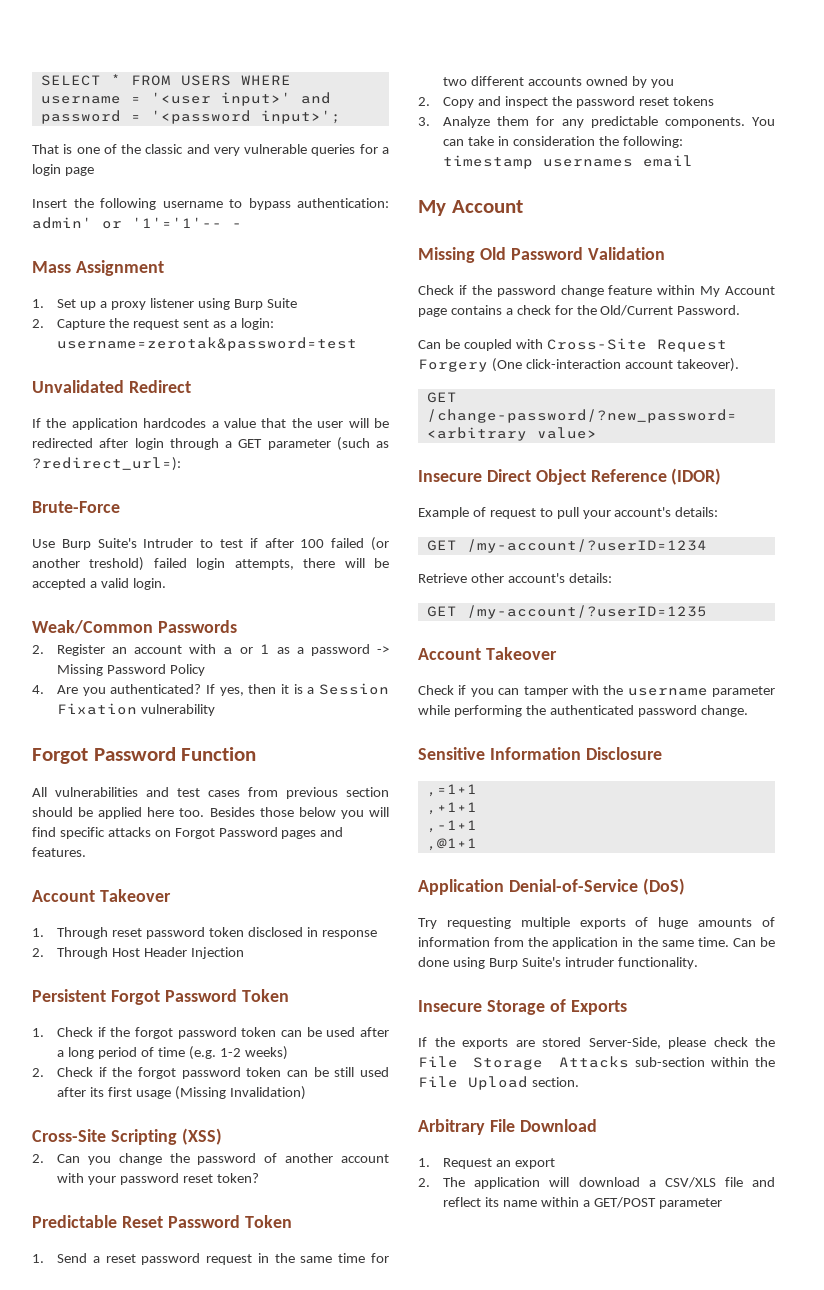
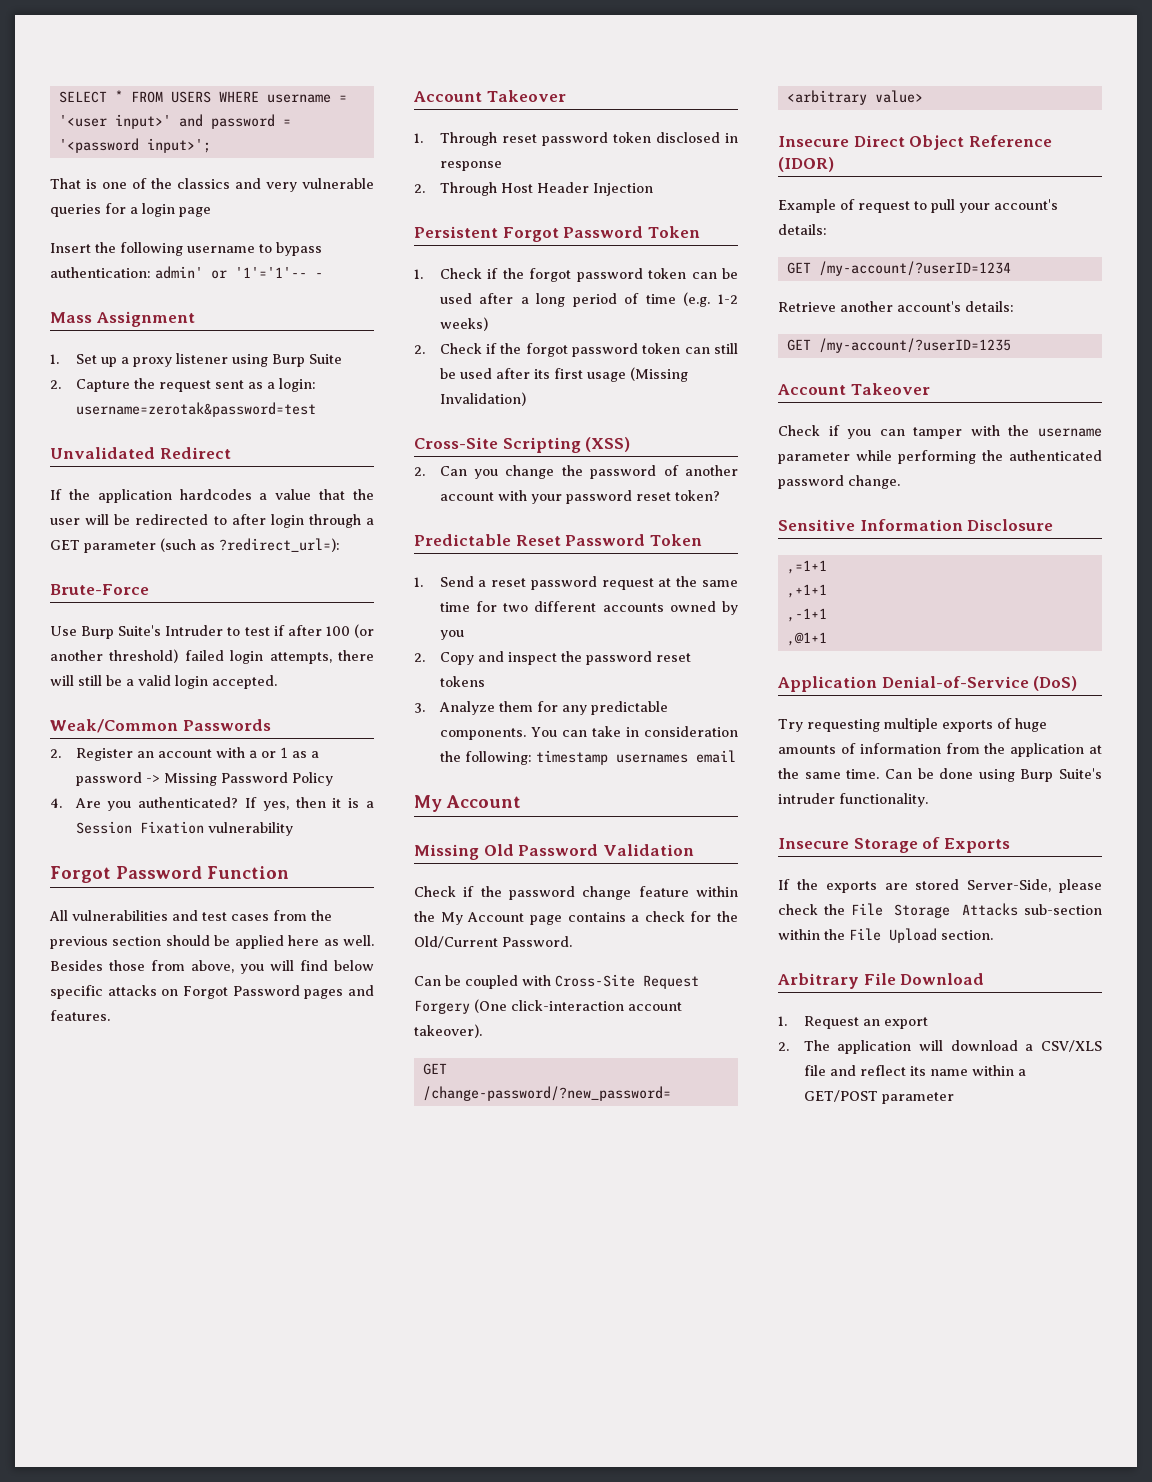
- That is one of the classic and very vulnerable queries for a login page
+ That is one of the classics and very vulnerable queries for a login page
- If the application hardcodes a value that the user will be redirected after login through a GET parameter (such as ?redirect_url=):
+ If the application hardcodes a value that the user will be redirected to after login through a GET parameter (such as ?redirect_url=):
- Use Burp Suite's Intruder to test if after 100 failed (or another treshold) failed login attempts, there will be accepted a valid login.
+ Use Burp Suite's Intruder to test if after 100 (or another threshold) failed login attempts, there will still be a valid login accepted.
- All vulnerabilities and test cases from previous section should be applied here too. Besides those below you will find specific attacks on Forgot Password pages and features.
+ All vulnerabilities and test cases from the previous section should be applied here as well. Besides those from above, you will find below specific attacks on Forgot Password pages and features.
- 2. Check if the forgot password token can be still used after its first usage (Missing Invalidation)
+ 2. Check if the forgot password token can still be used after its first usage (Missing Invalidation)
- 1. Send a reset password request in the same time for two different accounts owned by you
+ 1. Send a reset password request at the same time for two different accounts owned by you
- Check if the password change feature within My Account page contains a check for the Old/Current Password.
+ Check if the password change feature within the My Account page contains a check for the Old/Current Password.
- Retrieve other account's details:
+ Retrieve another account's details:
- Try requesting multiple exports of huge amounts of information from the application in the same time.
+ Try requesting multiple exports of huge amounts of information from the application at the same time.

